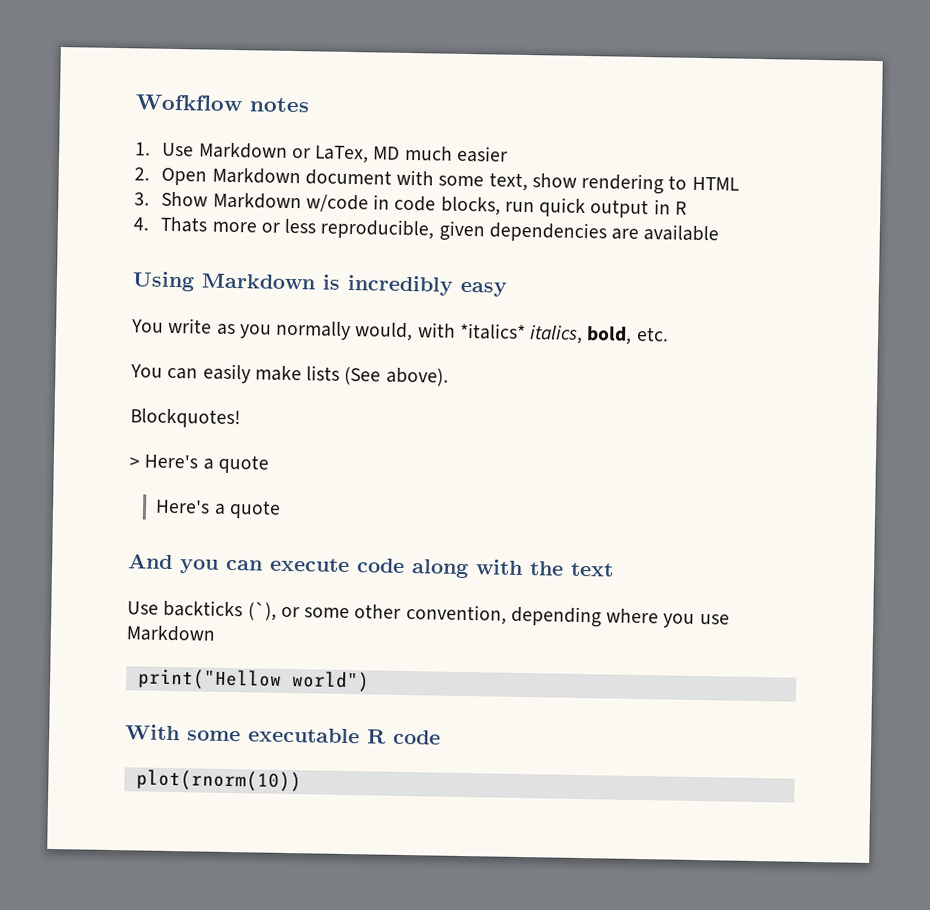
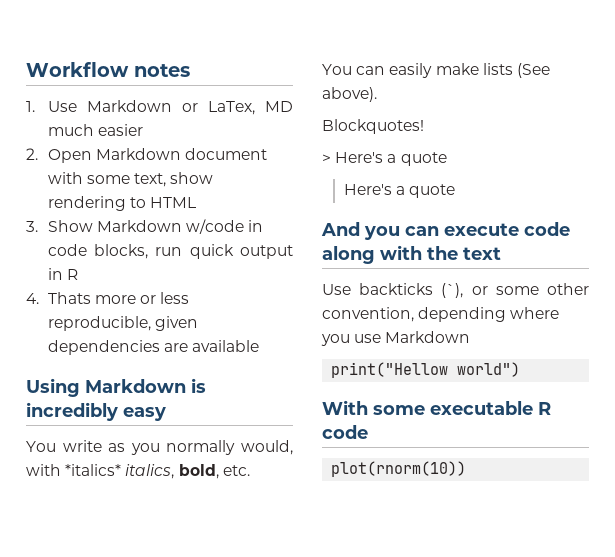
- Wofkflow notes
+ Workflow notes

